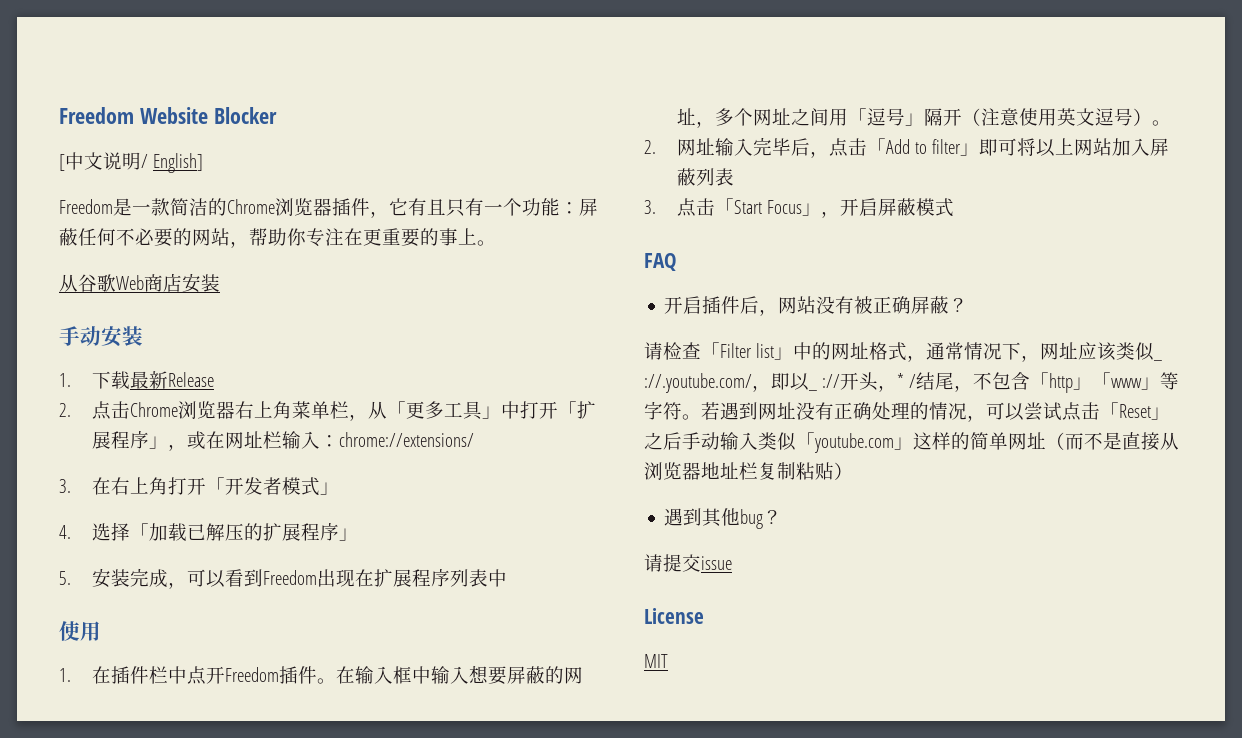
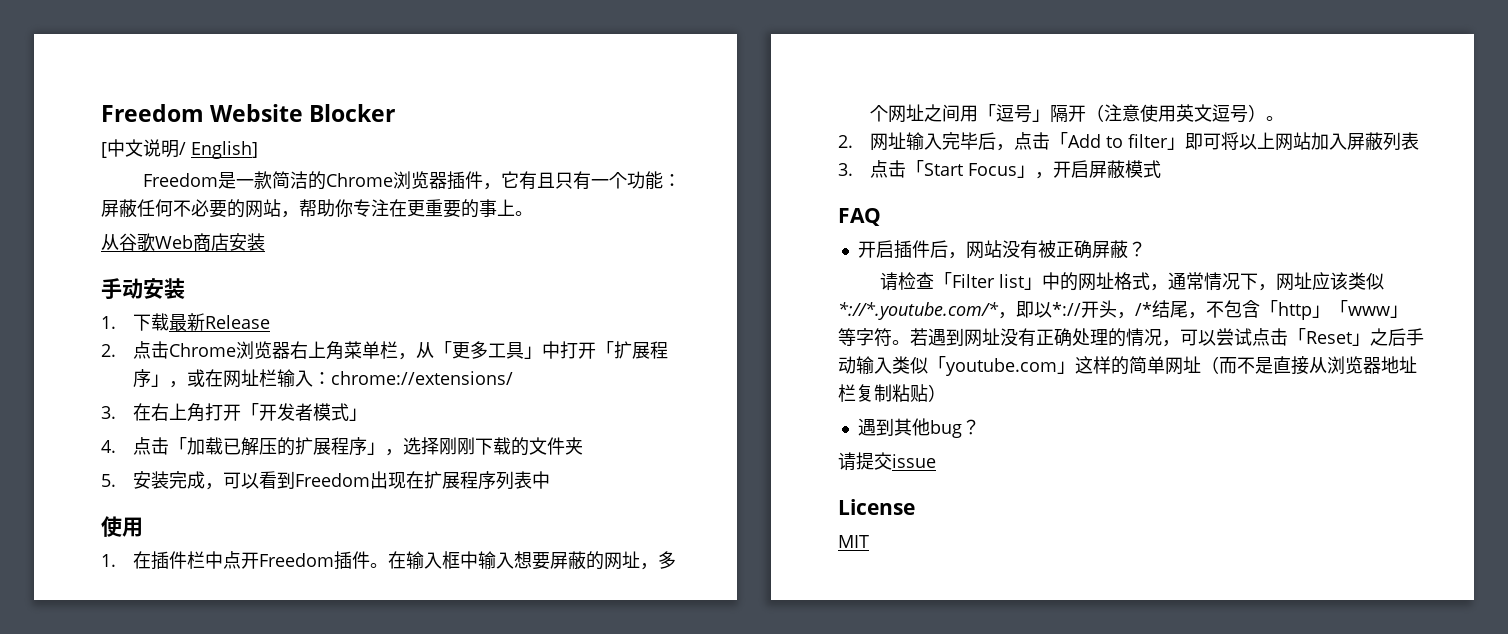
- 4.选择「加载已解压的扩展程序」
+ 4.点击「加载已解压的扩展程序」，选择刚刚下载的文件夹
- 请检查「Filter list」中的网址格式，通常情况下，网址应该类似_ ://.youtube.com/，即以_ ://开头，* /结尾，不包含「http」「www」等字符。
+ 请检查「Filter list」中的网址格式，通常情况下，网址应该类似*://*.youtube.com/*，即以*://开头，/*结尾，不包含「http」「www」等字符。

